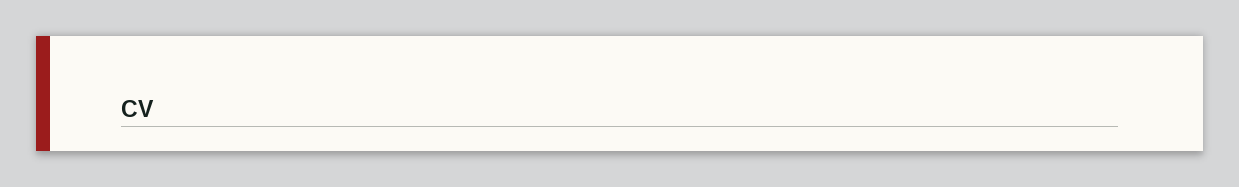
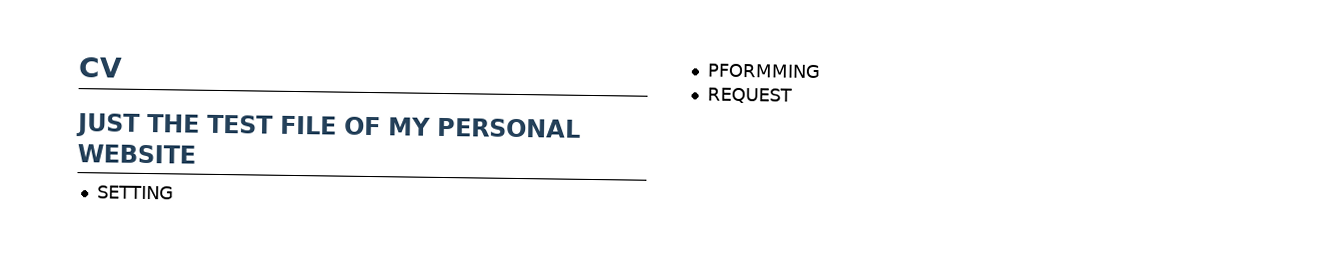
+ JUST THE TEST FILE OF MY PERSONAL WEBSITE
+ SETTING
+ PFORMMING
+ REQUEST

